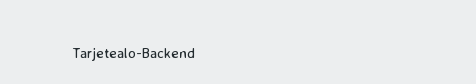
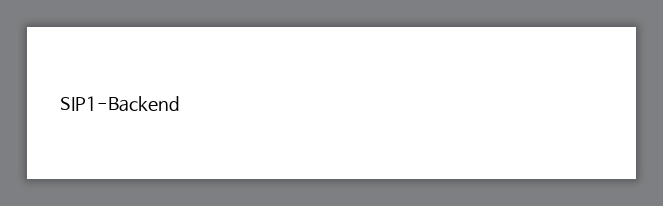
- Tarjetealo-Backend
+ SIP1-Backend

